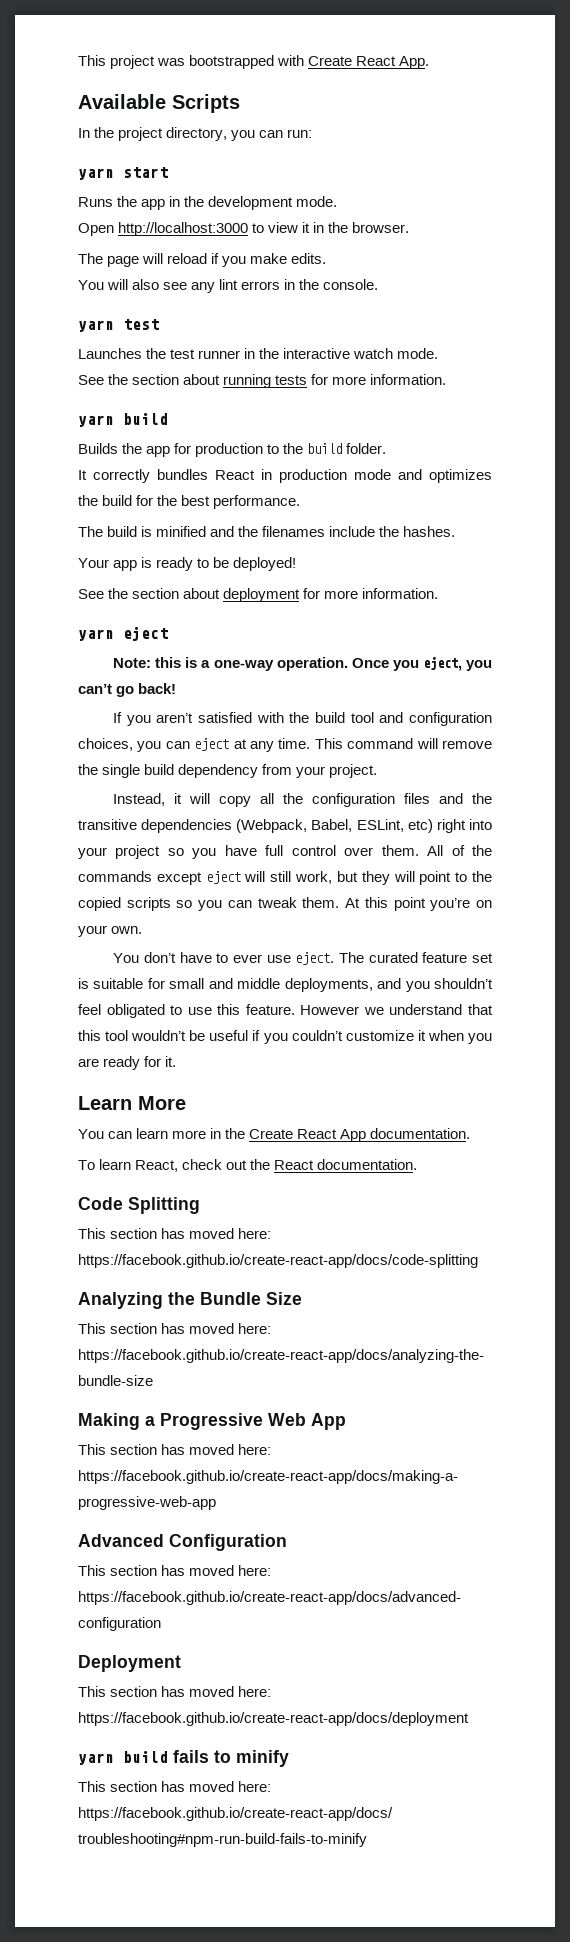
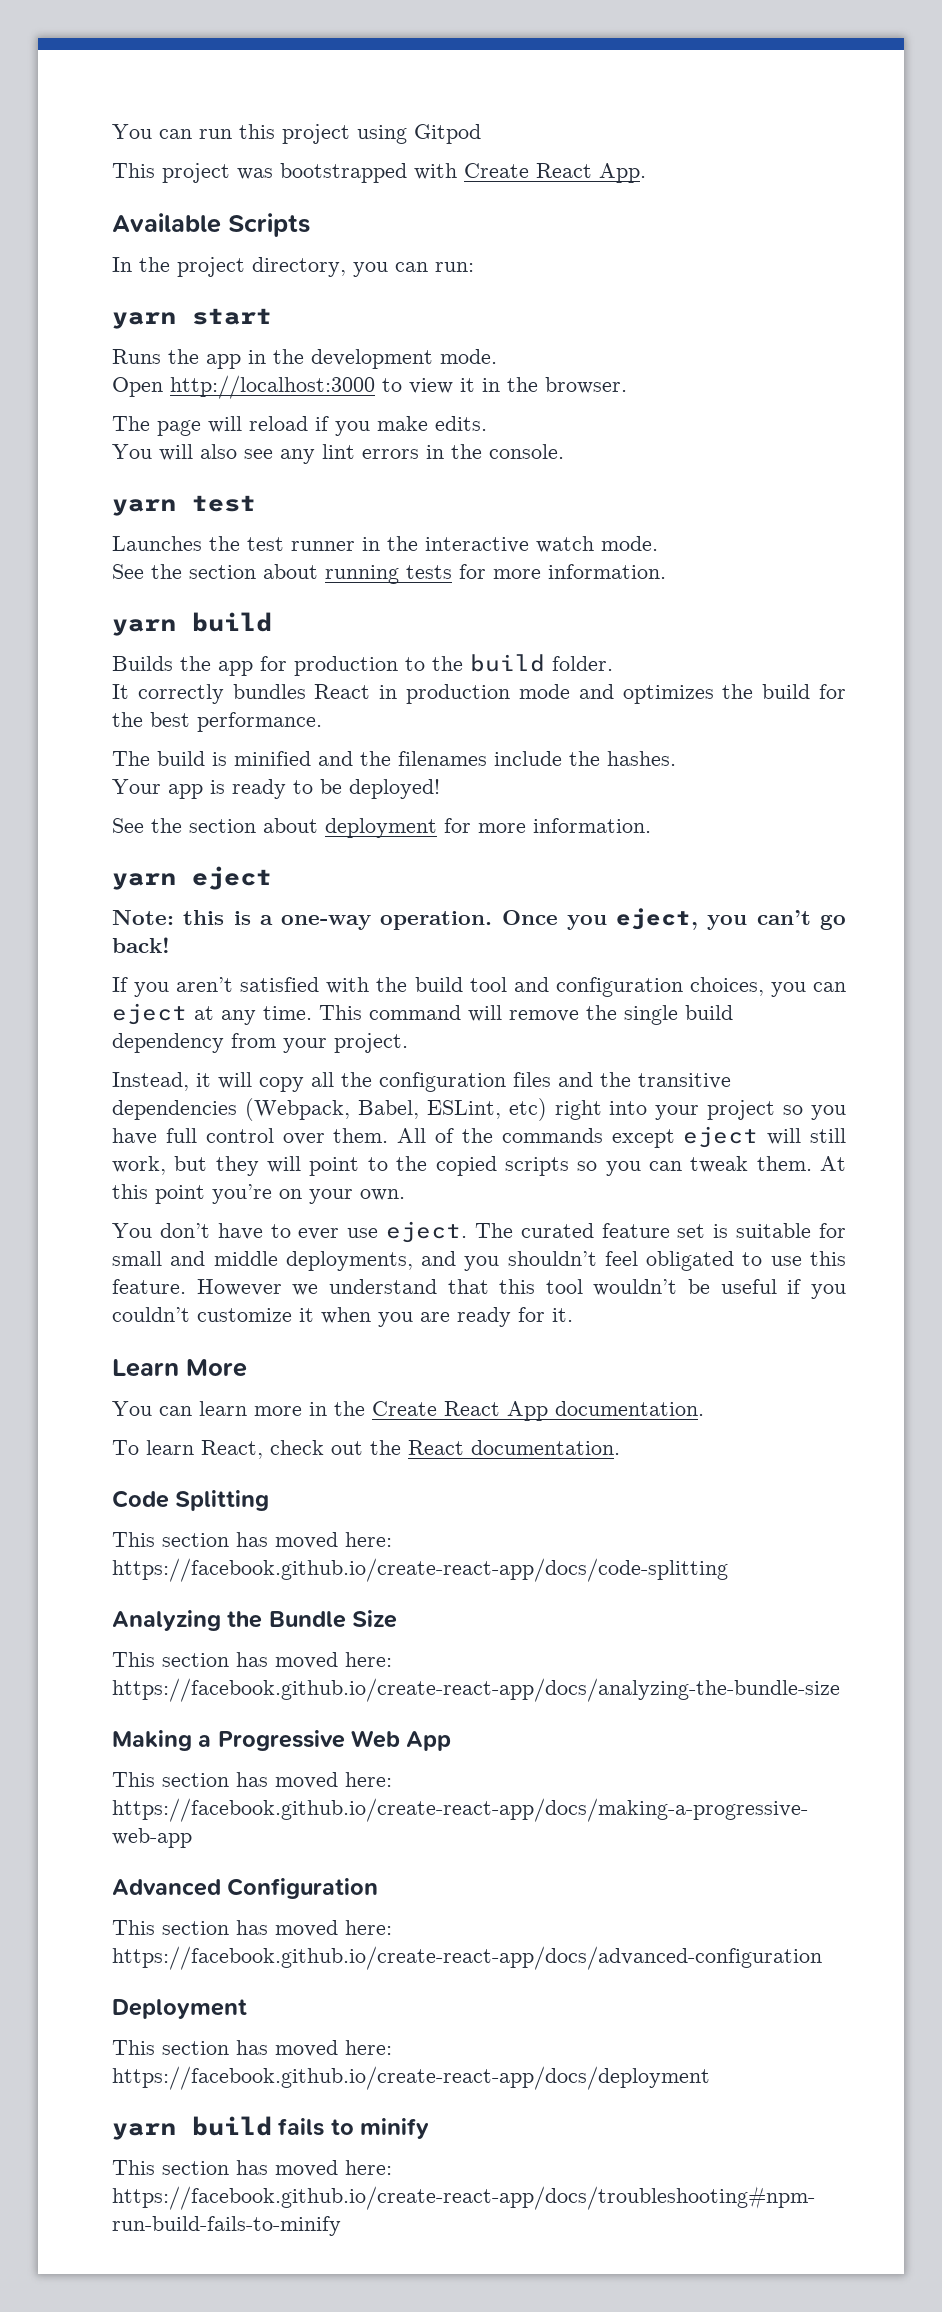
+ You can run this project using Gitpod

